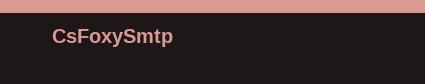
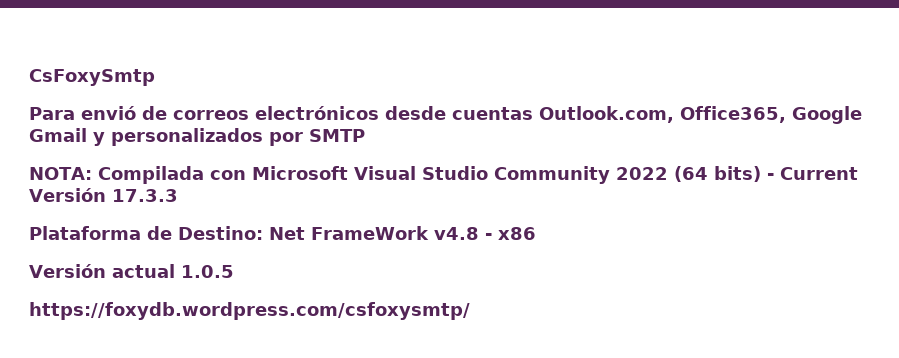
+ Para envió de correos electrónicos desde cuentas Outlook.com, Office365, Google Gmail y personalizados por SMTP
+ NOTA: Compilada con Microsoft Visual Studio Community 2022 (64 bits) - Current Versión 17.3.3
+ Plataforma de Destino: Net FrameWork v4.8 - x86
+ Versión actual 1.0.5
+ https://foxydb.wordpress.com/csfoxysmtp/

